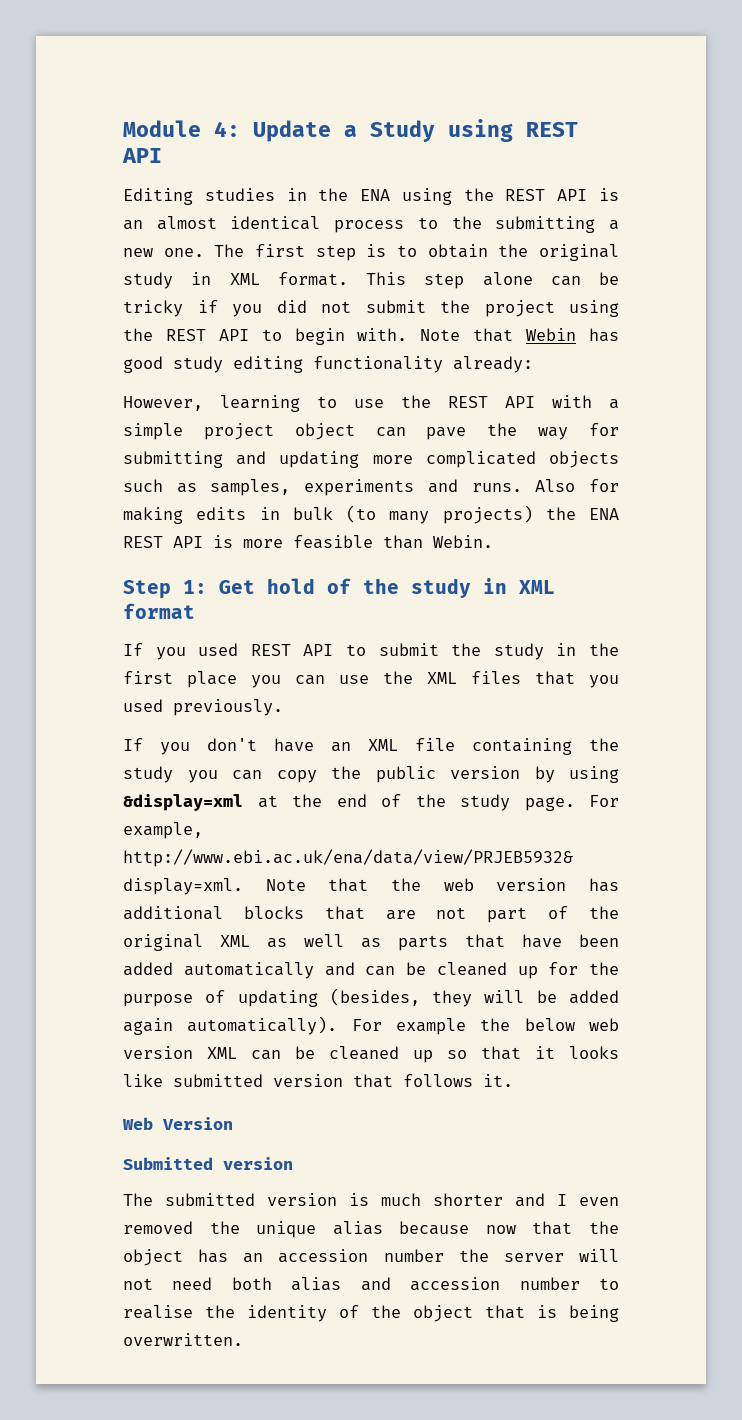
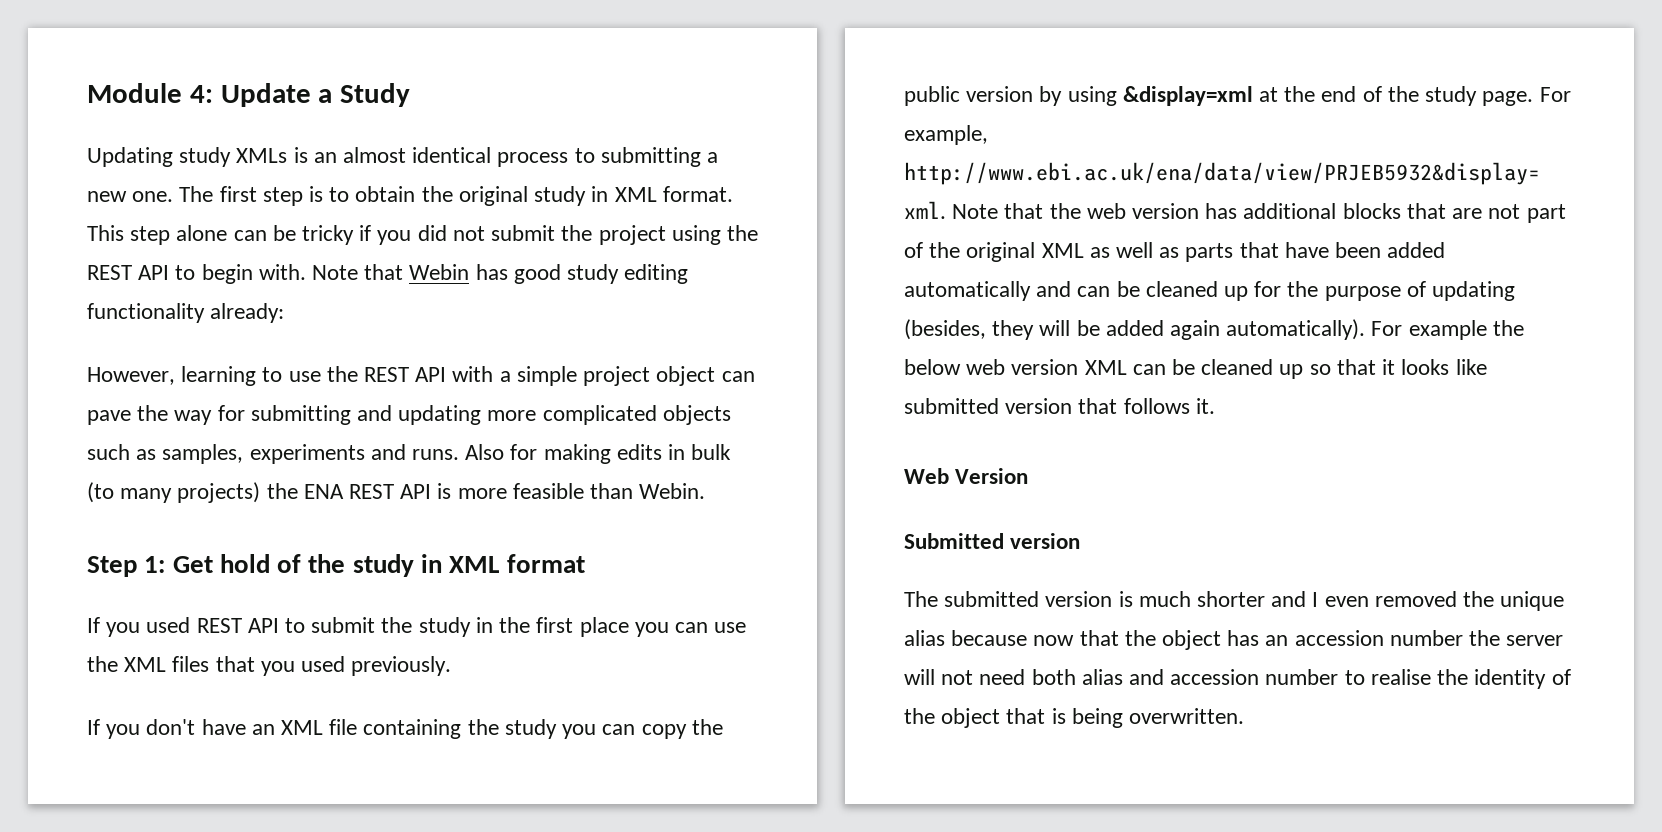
- Module 4: Update a Study using REST API
- Editing studies in the ENA using the REST API is an almost identical process to the submitting a new one.
+ Module 4: Update a Study
+ Updating study XMLs is an almost identical process to submitting a new one.

